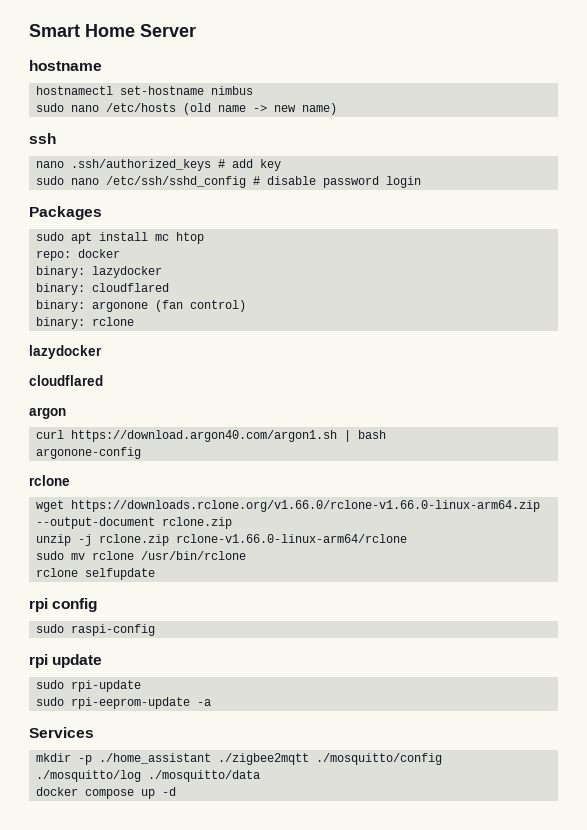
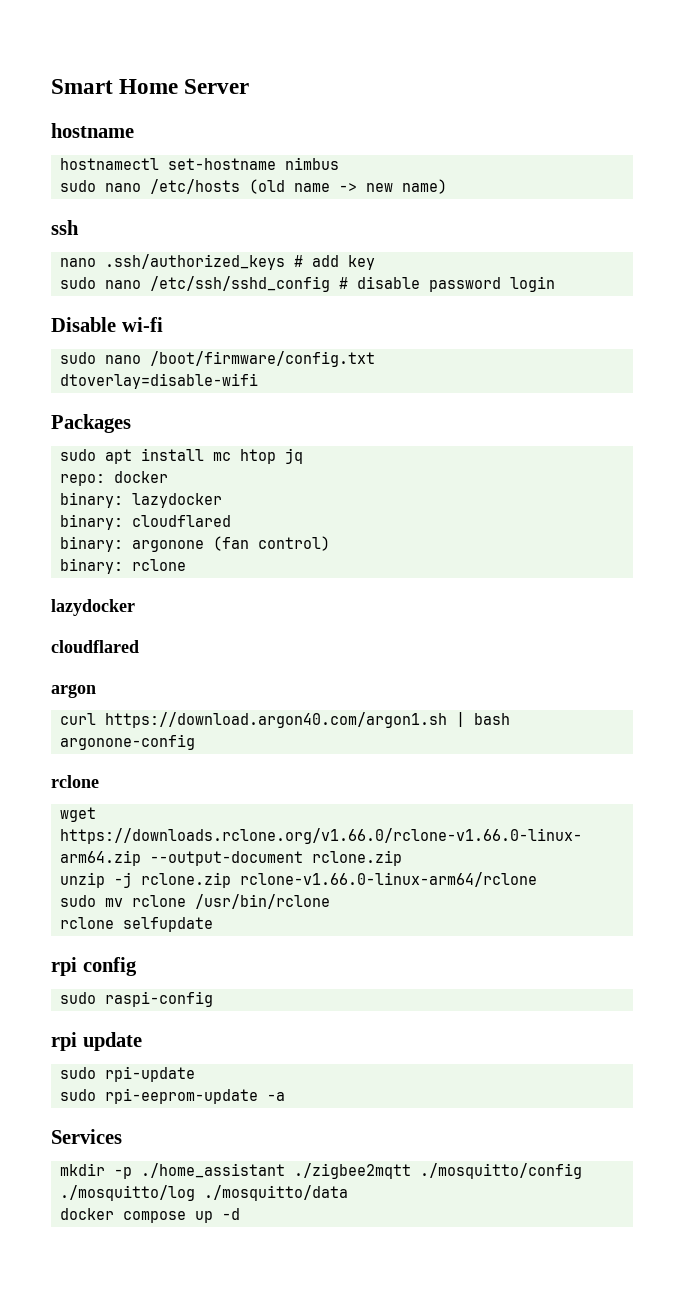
+ Disable wi-fi
+ sudo nano /boot/firmware/config.txt
+ dtoverlay=disable-wifi
- sudo apt install mc htop
+ sudo apt install mc htop jq

